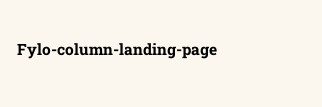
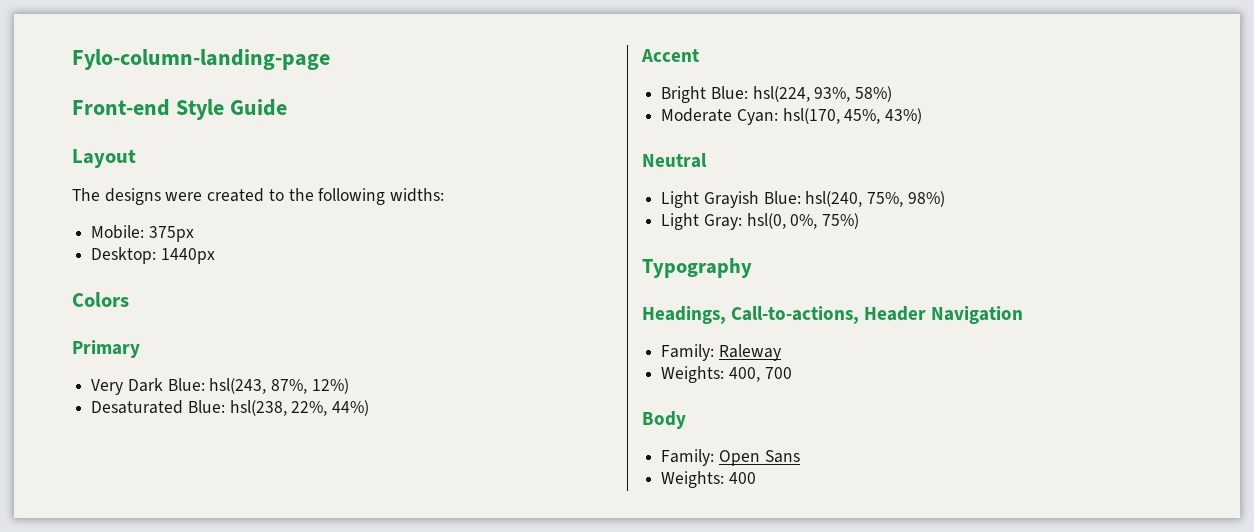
+ Front-end Style Guide
+ Layout
+ The designs were created to the following widths:
+ Mobile: 375px
+ Desktop: 1440px
+ Colors
+ Primary
+ Very Dark Blue: hsl(243, 87%, 12%)
+ Desaturated Blue: hsl(238, 22%, 44%)
+ Accent
+ Bright Blue: hsl(224, 93%, 58%)
+ Moderate Cyan: hsl(170, 45%, 43%)
+ Neutral
+ Light Grayish Blue: hsl(240, 75%, 98%)
+ Light Gray: hsl(0, 0%, 75%)
+ Typography
+ Headings, Call-to-actions, Header Navigation
+ Family: Raleway
+ Weights: 400, 700
+ Body
+ Family: Open Sans
+ Weights: 400

